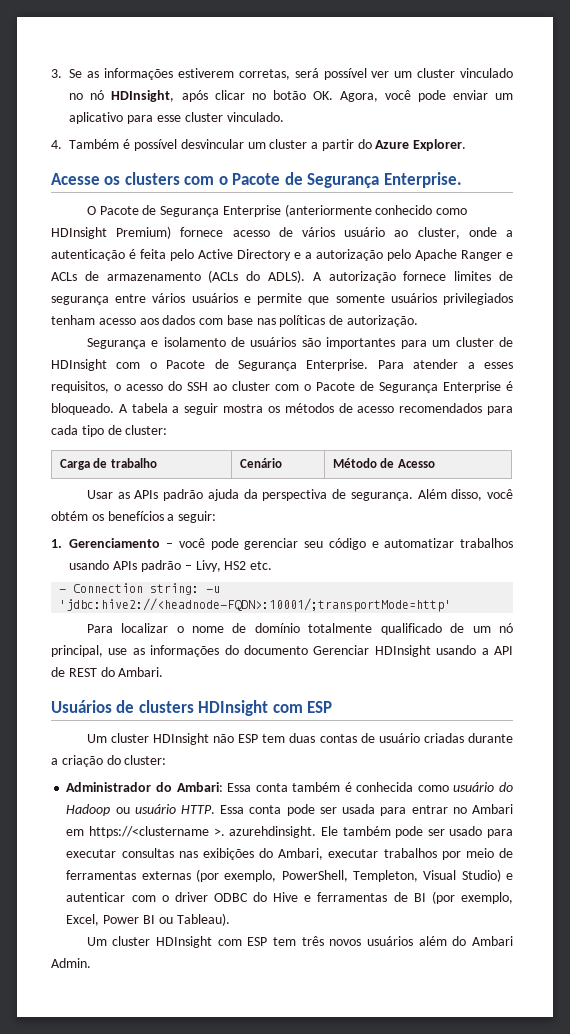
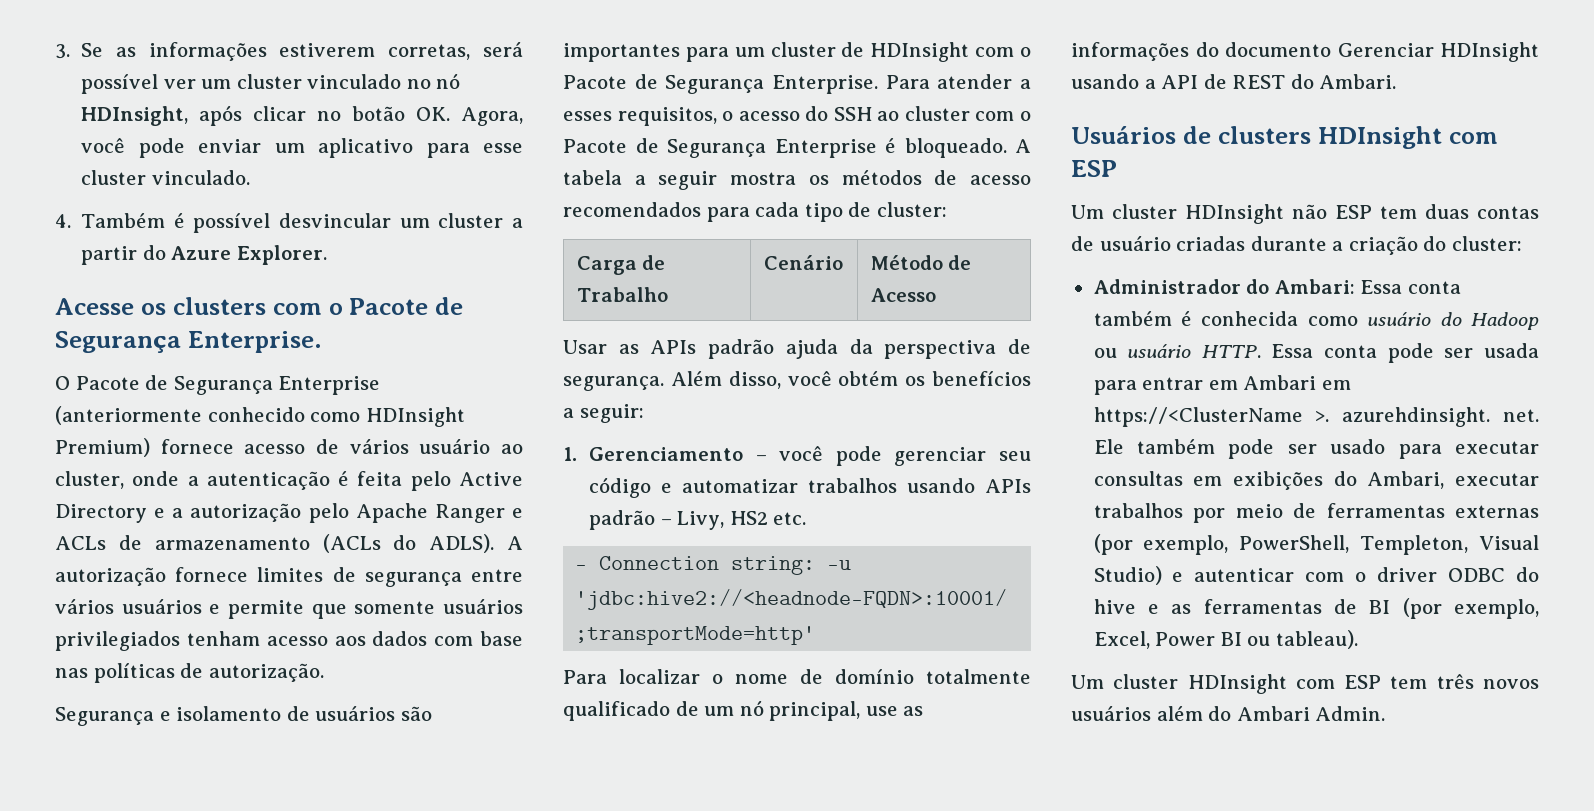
- Carga de trabalho | Cenário | Método de Acesso
+ Carga de Trabalho | Cenário | Método de Acesso
- Essa conta pode ser usada para entrar no Ambari em https://<clustername >. azurehdinsight.
+ Essa conta pode ser usada para entrar em Ambari em https://<ClusterName >. azurehdinsight. net.
- Ele também pode ser usado para executar consultas nas exibições do Ambari, executar trabalhos por meio de ferramentas externas (por exemplo, PowerShell, Templeton, Visual Studio) e autenticar com o driver ODBC do Hive e ferramentas de BI (por exemplo, Excel, Power BI ou Tableau).
+ Ele também pode ser usado para executar consultas em exibições do Ambari, executar trabalhos por meio de ferramentas externas (por exemplo, PowerShell, Templeton, Visual Studio) e autenticar com o driver ODBC do hive e as ferramentas de BI (por exemplo, Excel, Power BI ou tableau).

